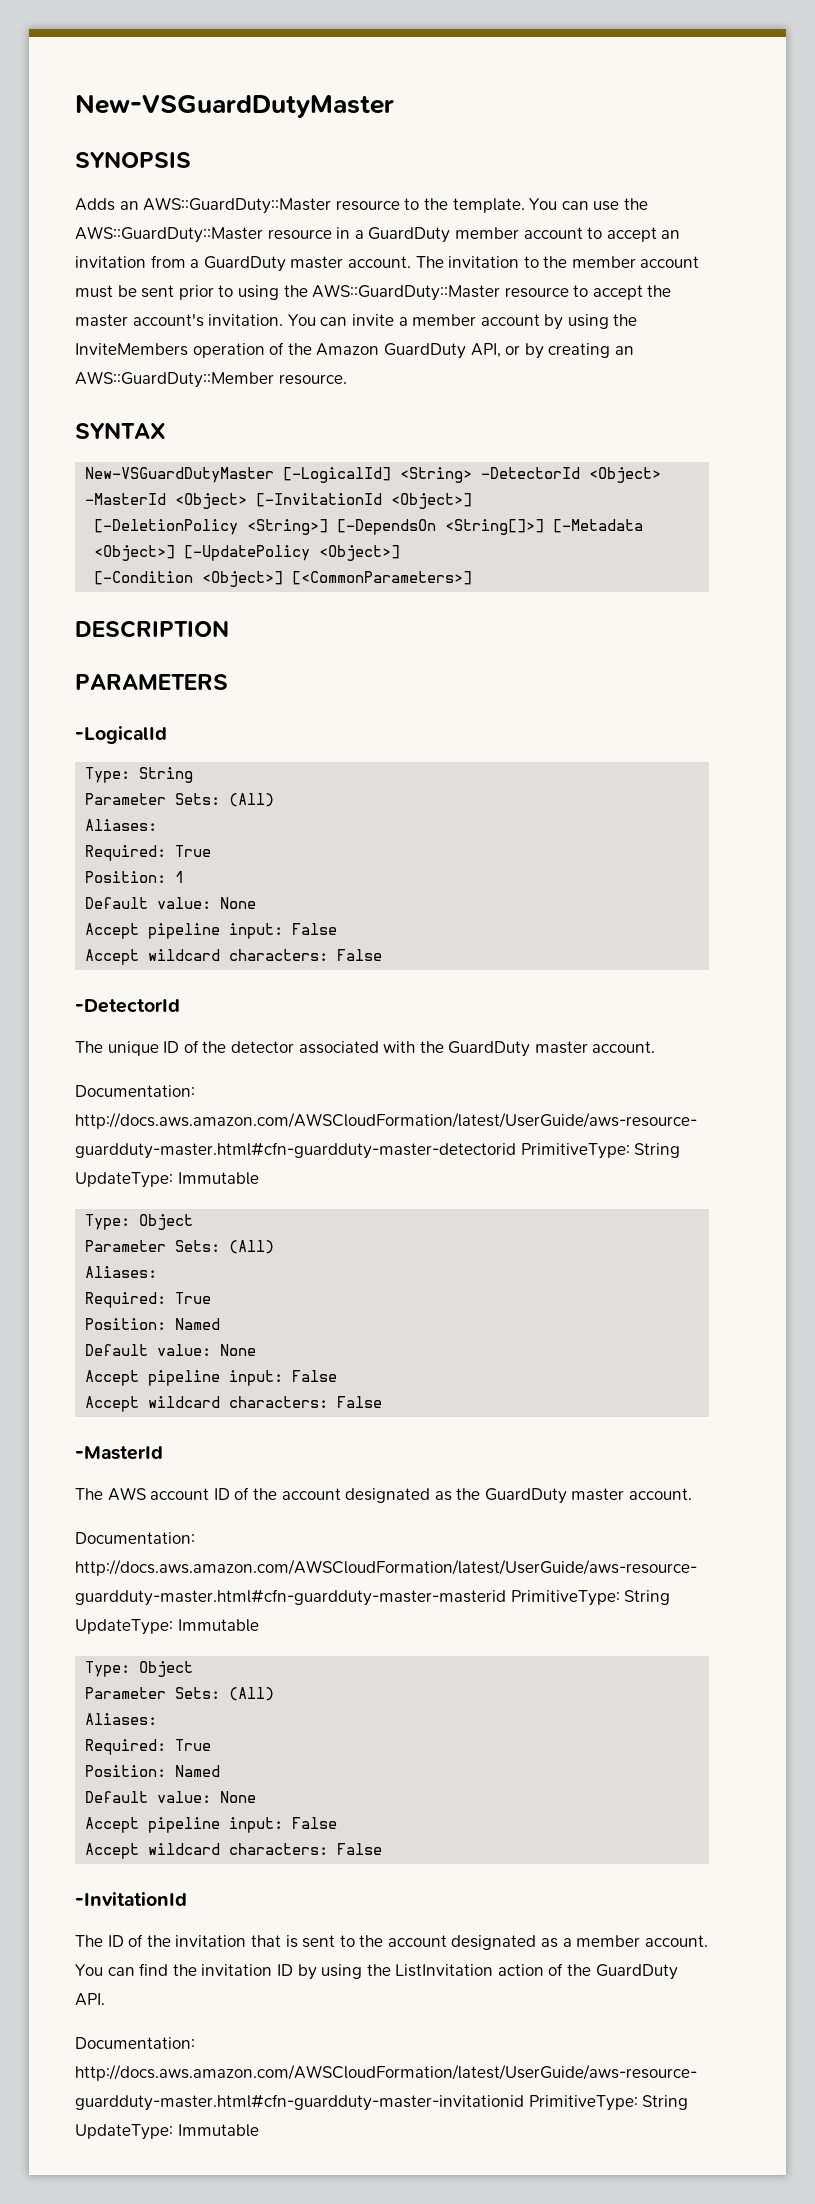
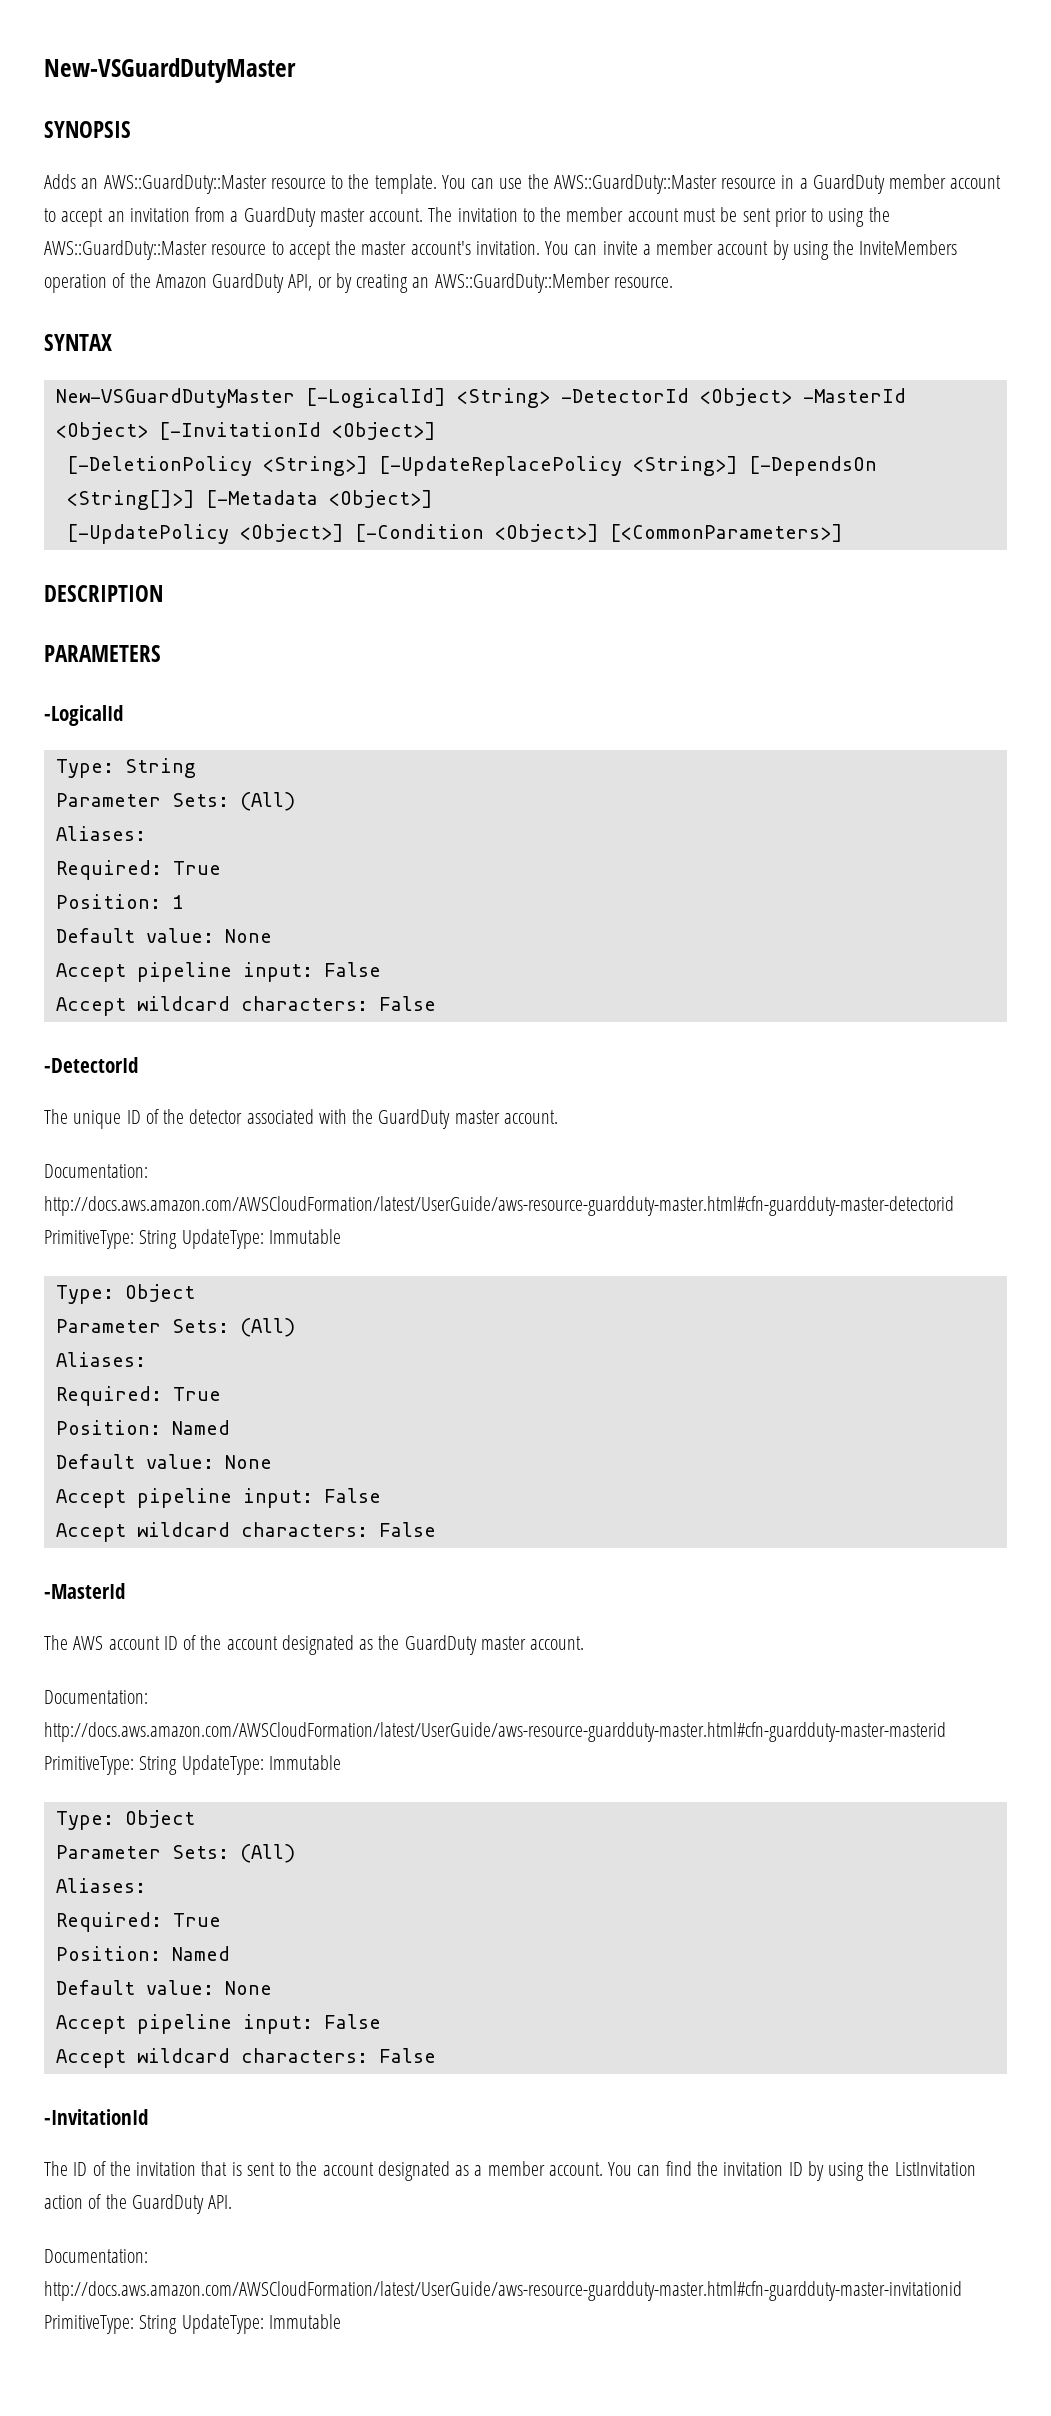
- [-DeletionPolicy <String>] [-DependsOn <String[]>] [-Metadata <Object>] [-UpdatePolicy <Object>]
- [-Condition <Object>] [<CommonParameters>]
+ [-DeletionPolicy <String>] [-UpdateReplacePolicy <String>] [-DependsOn <String[]>] [-Metadata <Object>]
+ [-UpdatePolicy <Object>] [-Condition <Object>] [<CommonParameters>]

